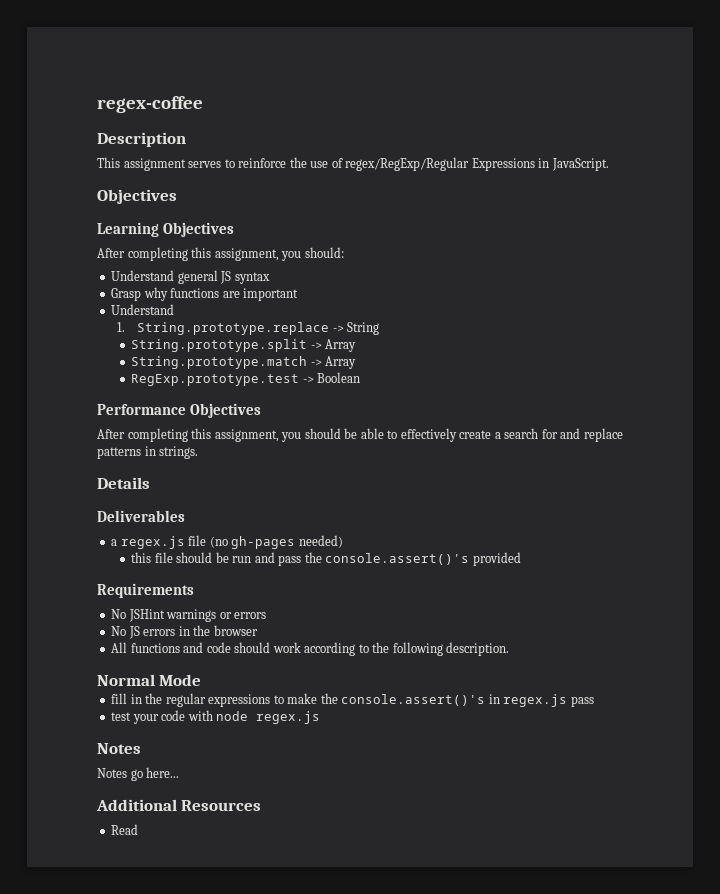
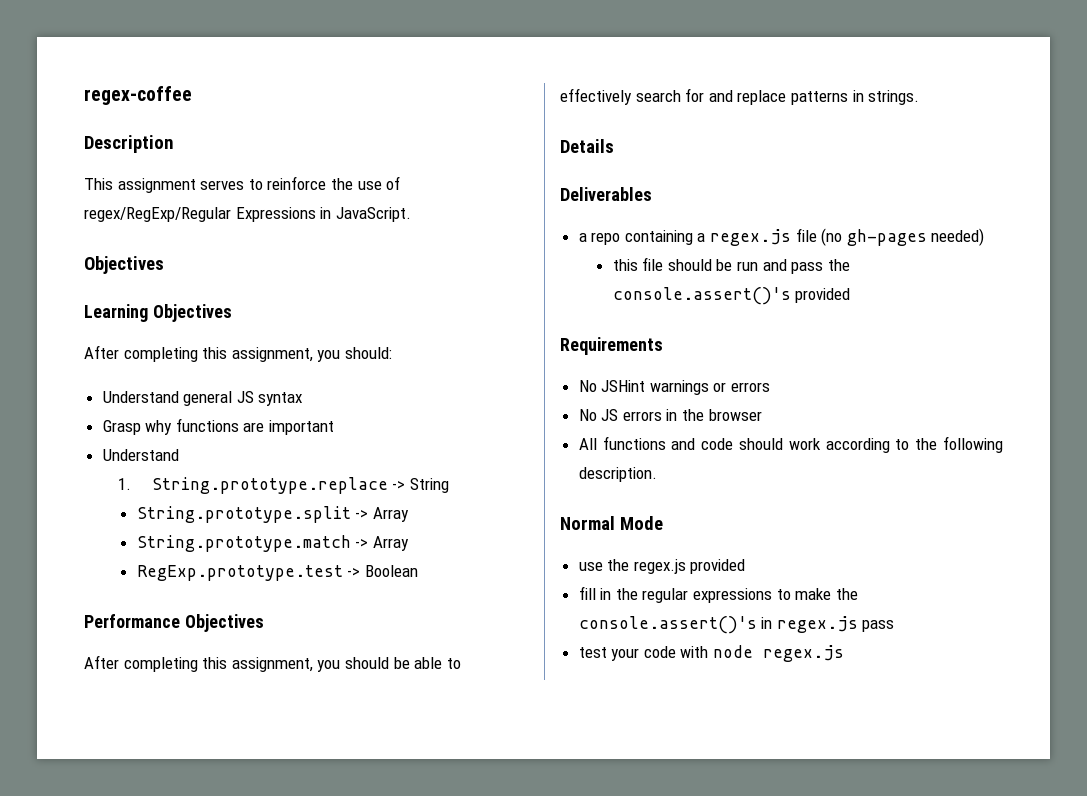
- After completing this assignment, you should be able to effectively create a search for and replace patterns in strings.
+ After completing this assignment, you should be able to effectively search for and replace patterns in strings.
- a regex.js file (no gh-pages needed)
+ a repo containing a regex.js file (no gh-pages needed)
+ use the regex.js provided
  test your code with node regex.js
- Notes
- Notes go here...
- Additional Resources
- Read

